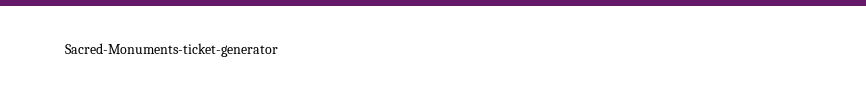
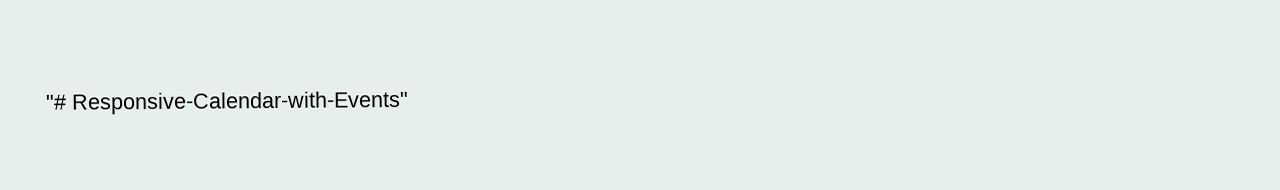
- Sacred-Monuments-ticket-generator
+ "# Responsive-Calendar-with-Events"

